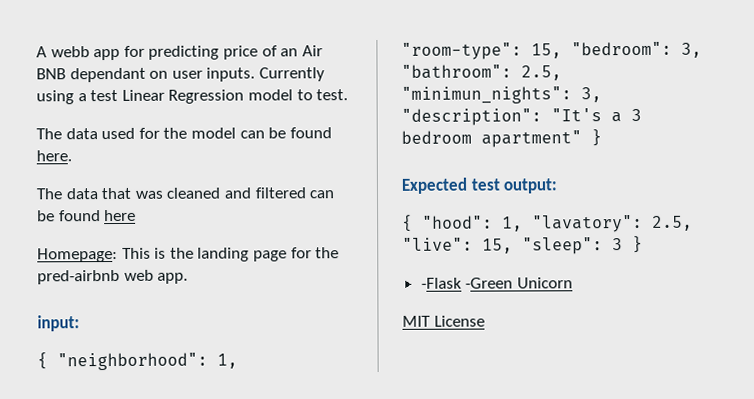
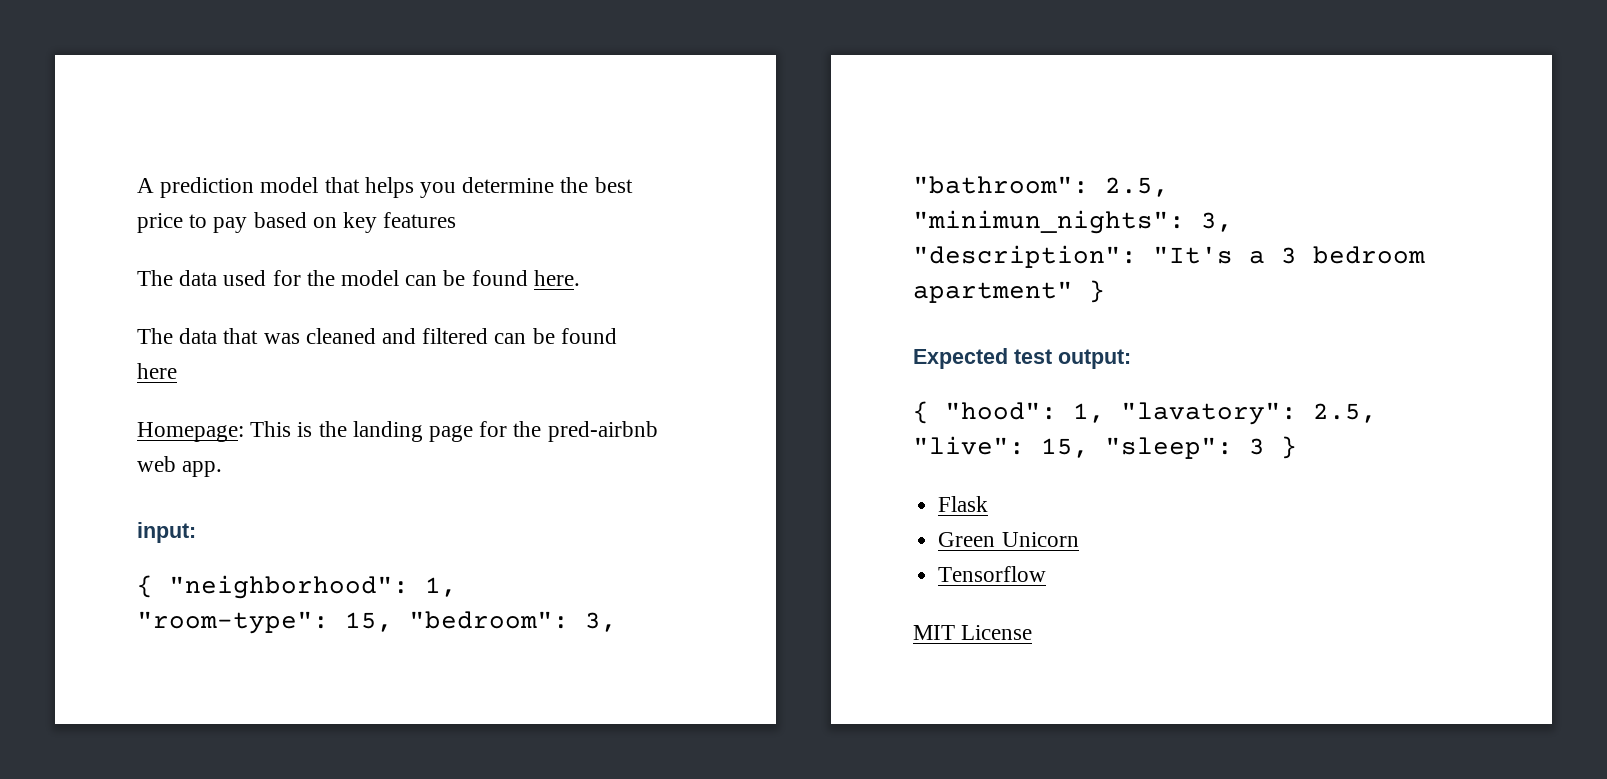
- A webb app for predicting price of an Air BNB dependant on user inputs. Currently using a test Linear Regression model to test.
+ A prediction model that helps you determine the best price to pay based on key features
- -Flask -Green Unicorn
+ Flask
+ Green Unicorn
+ Tensorflow

